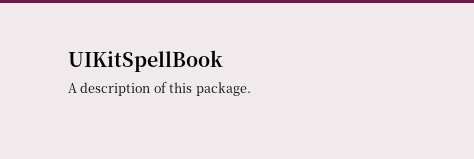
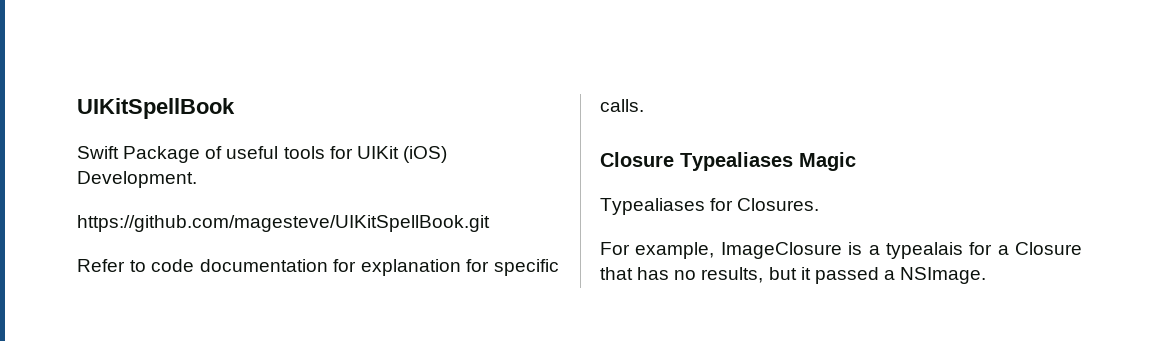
- A description of this package.
+ Swift Package of useful tools for UIKit (iOS) Development.
+ https://github.com/magesteve/UIKitSpellBook.git
+ Refer to code documentation for explanation for specific calls.
+ Closure Typealiases Magic
+ Typealiases for Closures.
+ For example, ImageClosure is a typealais for a Closure that has no results, but it passed a NSImage.

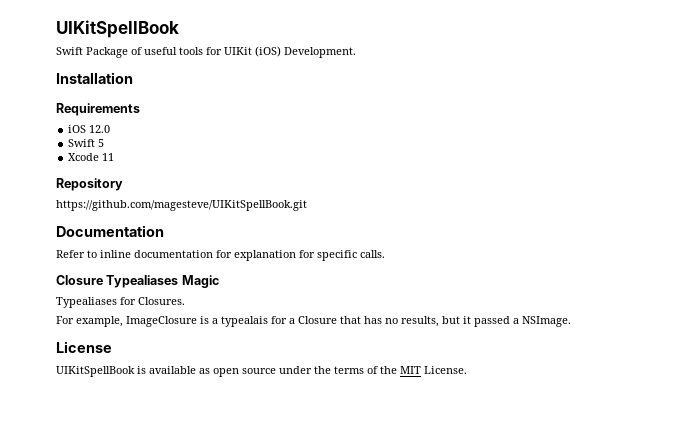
+ Installation
+ Requirements
+ iOS 12.0
+ Swift 5
+ Xcode 11
+ Repository
+ Documentation
- Refer to code documentation for explanation for specific calls.
+ Refer to inline documentation for explanation for specific calls.
+ License
+ UIKitSpellBook is available as open source under the terms of the MIT License.

